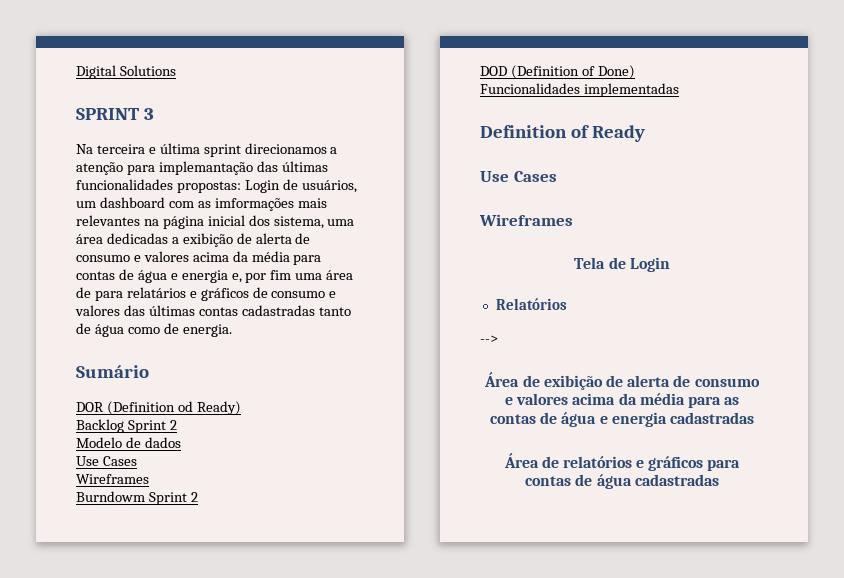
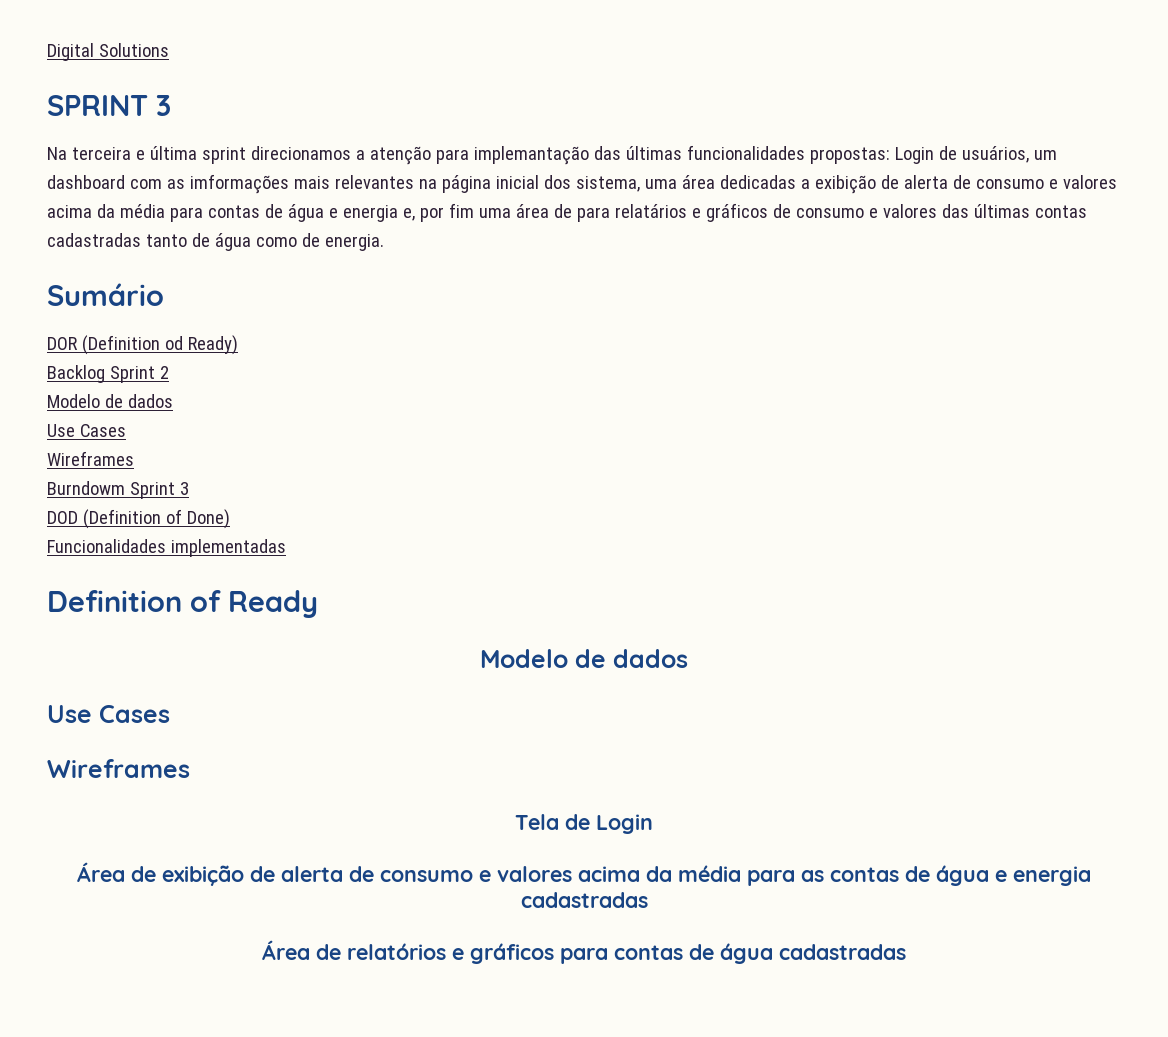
- Burndowm Sprint 2
+ Burndowm Sprint 3
  Definition of Ready
+ Modelo de dados
- Relatórios
- -->

